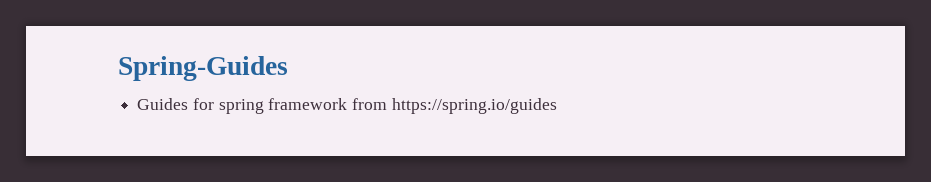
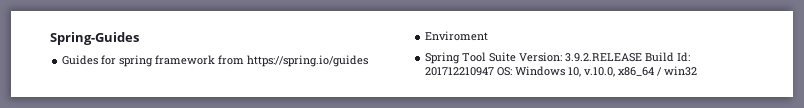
+ Enviroment
+ Spring Tool Suite Version: 3.9.2.RELEASE Build Id: 201712210947 OS: Windows 10, v.10.0, x86_64 / win32

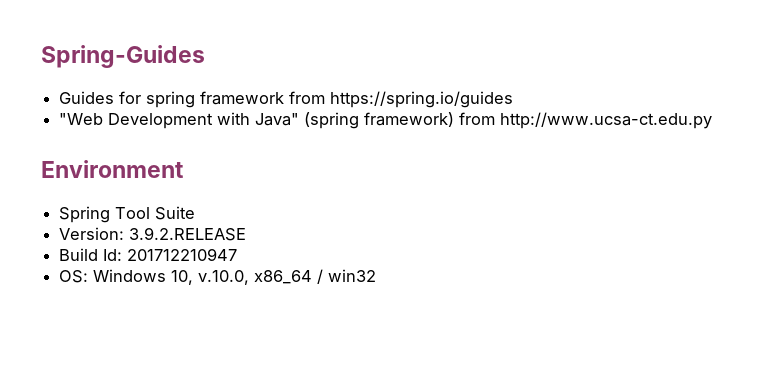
- Enviroment
+ "Web Development with Java" (spring framework) from http://www.ucsa-ct.edu.py
+ Environment
- Spring Tool Suite Version: 3.9.2.RELEASE Build Id: 201712210947 OS: Windows 10, v.10.0, x86_64 / win32
+ Spring Tool Suite
+ Version: 3.9.2.RELEASE
+ Build Id: 201712210947
+ OS: Windows 10, v.10.0, x86_64 / win32

